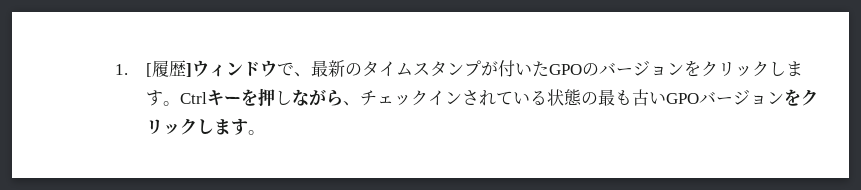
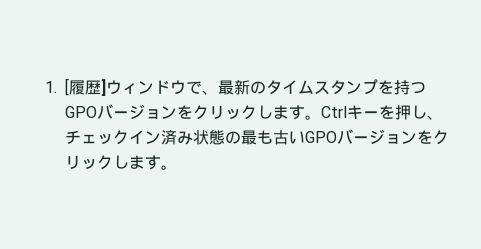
- 1. [履歴]ウィンドウで、最新のタイムスタンプが付いたGPOのバージョンをクリックします。
+ 1. [履歴]ウィンドウで、最新のタイムスタンプを持つGPOバージョンをクリックします。
- Ctrlキーを押しながら、チェックインされている状態の最も古いGPOバージョンをクリックします。
+ Ctrlキーを押し、チェックイン済み状態の最も古いGPOバージョンをクリックします。

